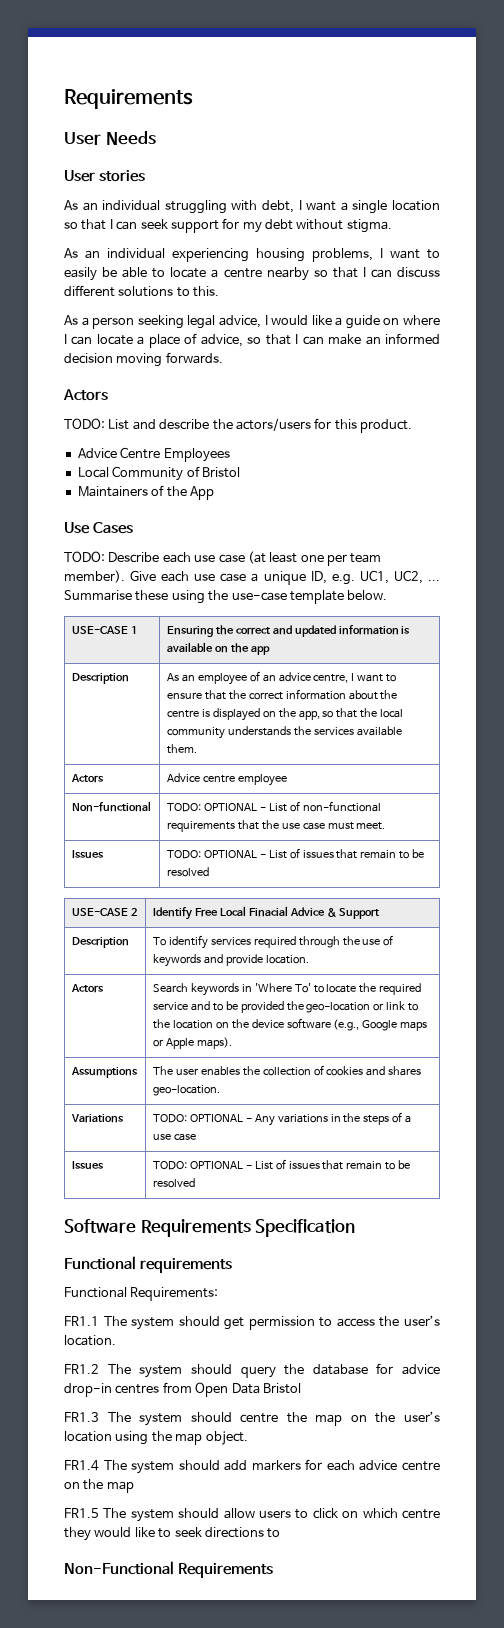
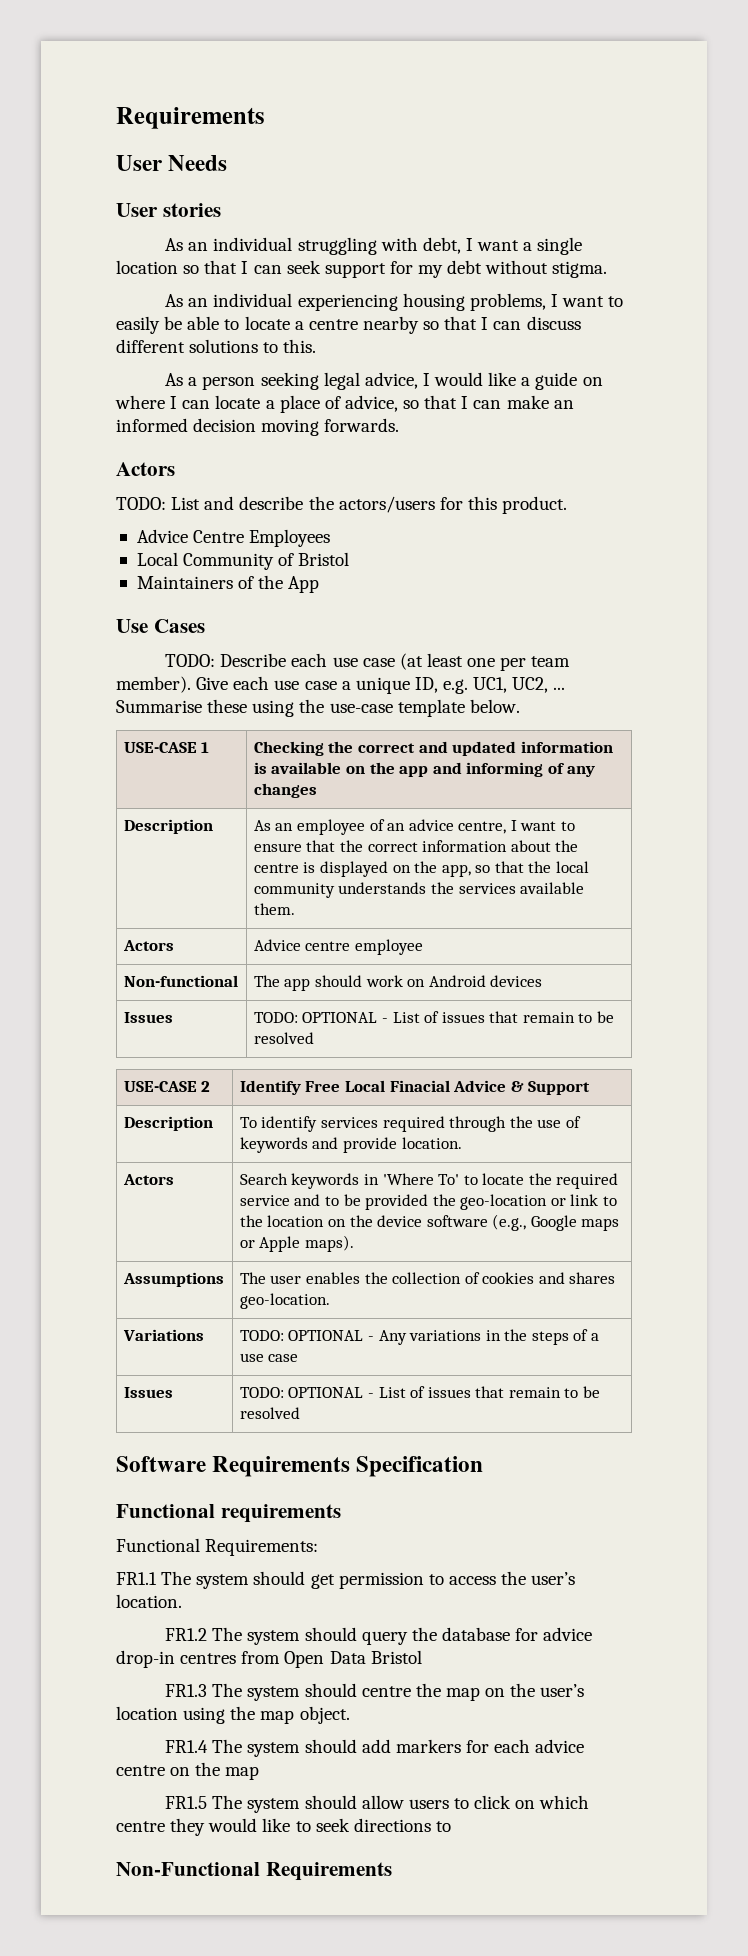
- USE-CASE 1 | Ensuring the correct and updated information is available on the app
+ USE-CASE 1 | Checking the correct and updated information is available on the app and informing of any changes
- Non-functional | TODO: OPTIONAL - List of non-functional requirements that the use case must meet.
+ Non-functional | The app should work on Android devices

